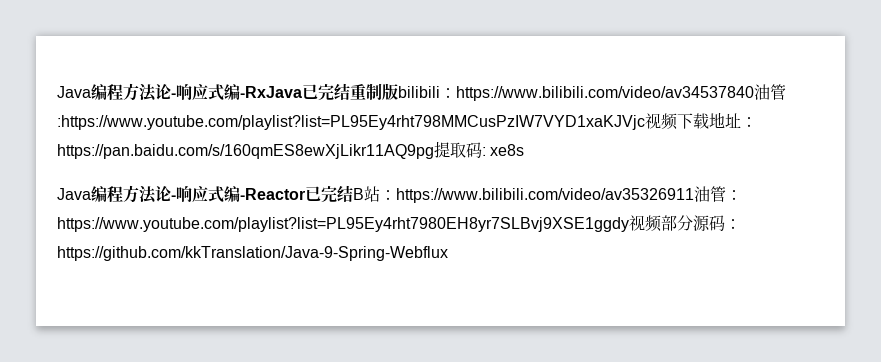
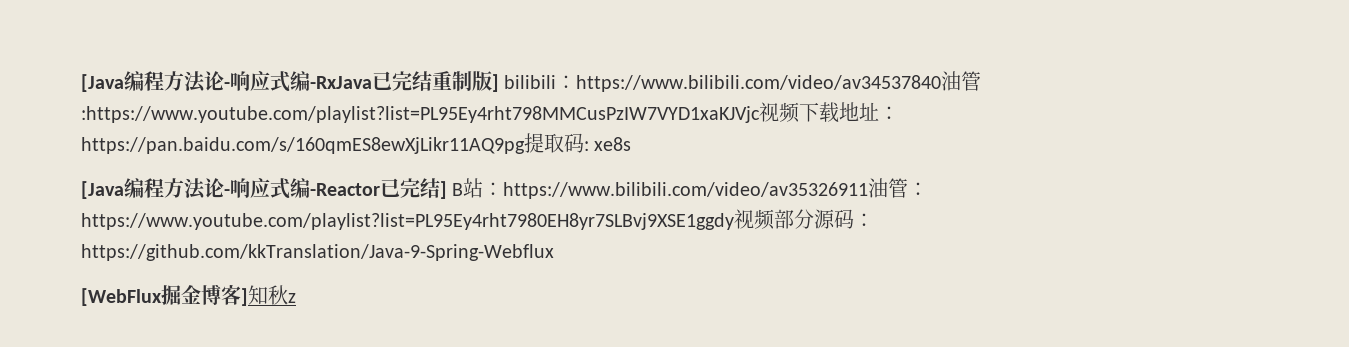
- Java编程方法论-响应式编-RxJava已完结重制版bilibili：https://www.bilibili.com/video/av34537840油管:https://www.youtube.com/playlist?list=PL95Ey4rht798MMCusPzIW7VYD1xaKJVjc视频下载地址：https://pan.baidu.com/s/160qmES8ewXjLikr11AQ9pg提取码: xe8s
+ [Java编程方法论-响应式编-RxJava已完结重制版] bilibili：https://www.bilibili.com/video/av34537840油管:https://www.youtube.com/playlist?list=PL95Ey4rht798MMCusPzIW7VYD1xaKJVjc视频下载地址：https://pan.baidu.com/s/160qmES8ewXjLikr11AQ9pg提取码: xe8s
- Java编程方法论-响应式编-Reactor已完结B站：https://www.bilibili.com/video/av35326911油管：https://www.youtube.com/playlist?list=PL95Ey4rht7980EH8yr7SLBvj9XSE1ggdy视频部分源码：https://github.com/kkTranslation/Java-9-Spring-Webflux
+ [Java编程方法论-响应式编-Reactor已完结] B站：https://www.bilibili.com/video/av35326911油管：https://www.youtube.com/playlist?list=PL95Ey4rht7980EH8yr7SLBvj9XSE1ggdy视频部分源码：https://github.com/kkTranslation/Java-9-Spring-Webflux
+ [WebFlux掘金博客]知秋z

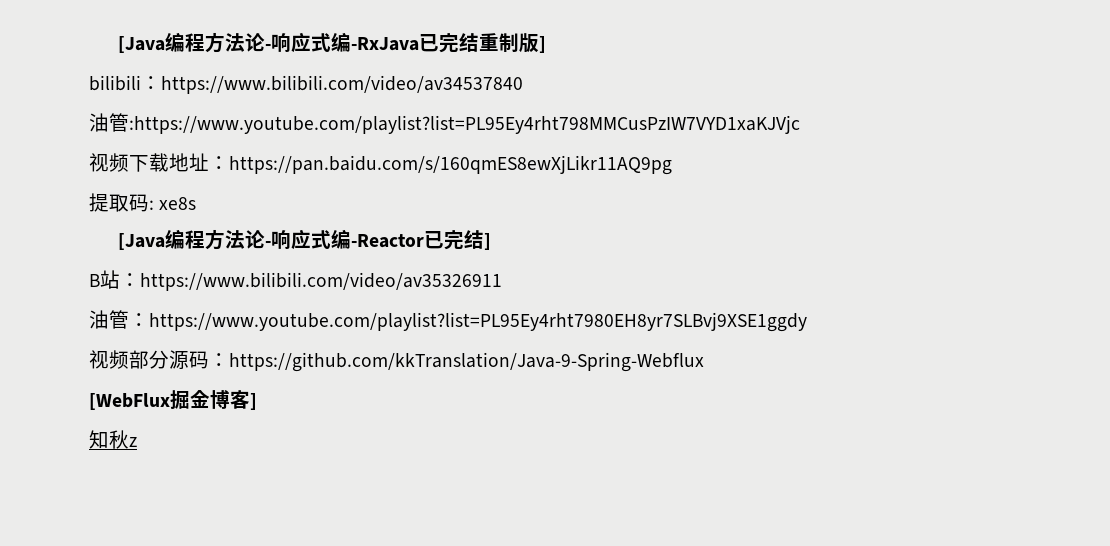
- [Java编程方法论-响应式编-RxJava已完结重制版] bilibili：https://www.bilibili.com/video/av34537840油管:https://www.youtube.com/playlist?list=PL95Ey4rht798MMCusPzIW7VYD1xaKJVjc视频下载地址：https://pan.baidu.com/s/160qmES8ewXjLikr11AQ9pg提取码: xe8s
+ [Java编程方法论-响应式编-RxJava已完结重制版]
+ bilibili：https://www.bilibili.com/video/av34537840
+ 油管:https://www.youtube.com/playlist?list=PL95Ey4rht798MMCusPzIW7VYD1xaKJVjc
+ 视频下载地址：https://pan.baidu.com/s/160qmES8ewXjLikr11AQ9pg
+ 提取码: xe8s
- [Java编程方法论-响应式编-Reactor已完结] B站：https://www.bilibili.com/video/av35326911油管：https://www.youtube.com/playlist?list=PL95Ey4rht7980EH8yr7SLBvj9XSE1ggdy视频部分源码：https://github.com/kkTranslation/Java-9-Spring-Webflux
+ [Java编程方法论-响应式编-Reactor已完结]
+ B站：https://www.bilibili.com/video/av35326911
+ 油管：https://www.youtube.com/playlist?list=PL95Ey4rht7980EH8yr7SLBvj9XSE1ggdy
+ 视频部分源码：https://github.com/kkTranslation/Java-9-Spring-Webflux
- [WebFlux掘金博客]知秋z
+ [WebFlux掘金博客]
+ 知秋z

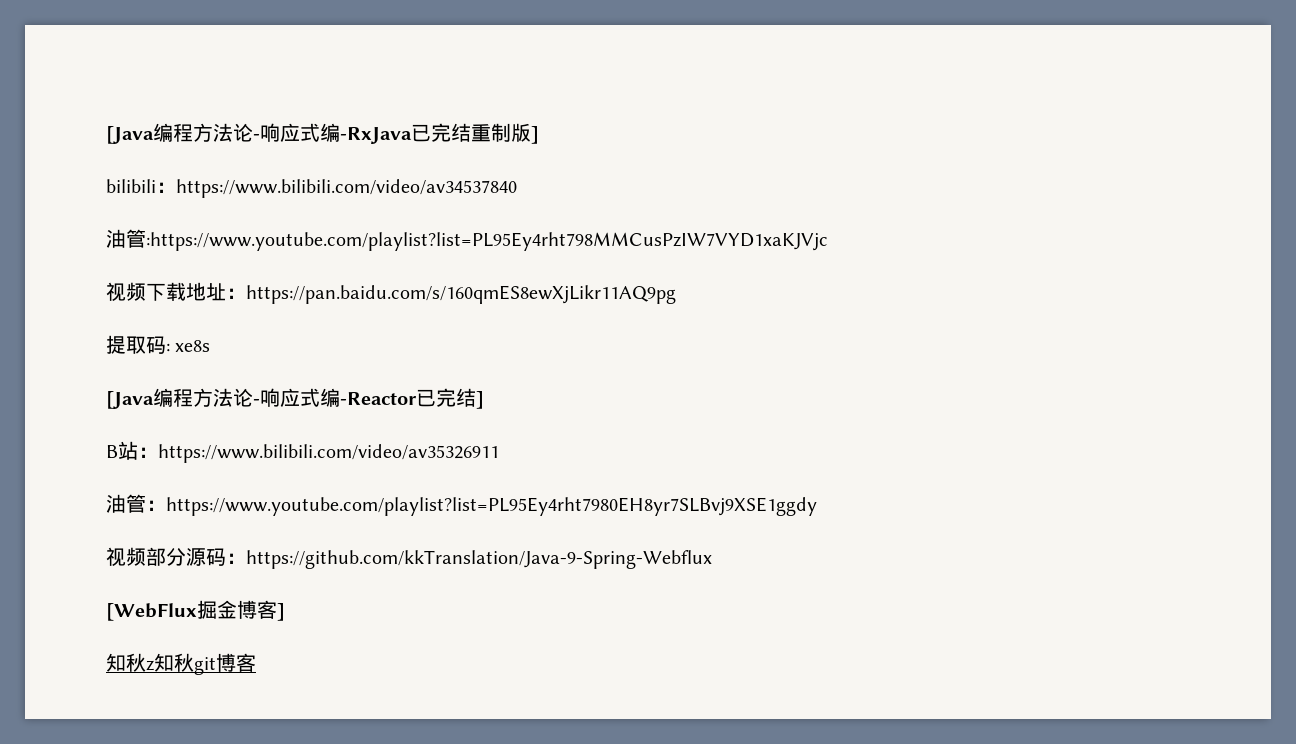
- 知秋z
+ 知秋z知秋git博客

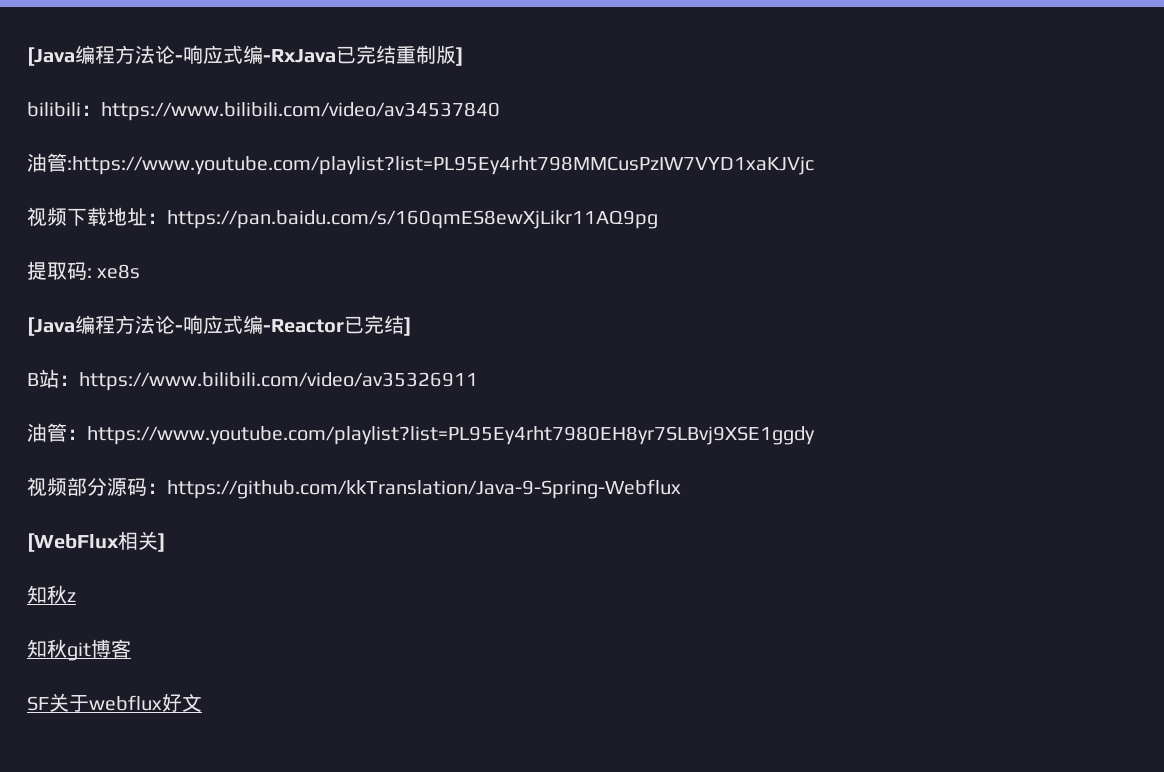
- [WebFlux掘金博客]
+ [WebFlux相关]
- 知秋z知秋git博客
+ 知秋z
+ 知秋git博客
+ SF关于webflux好文

